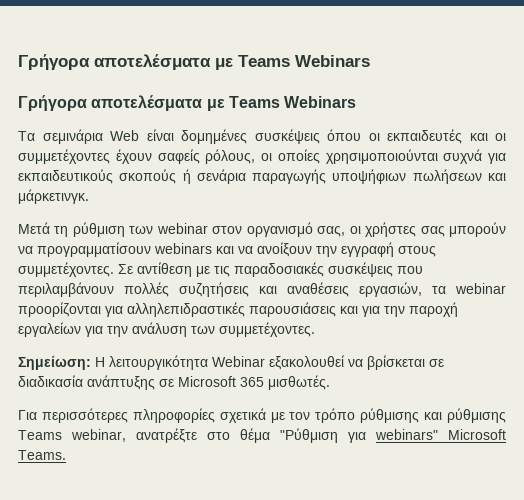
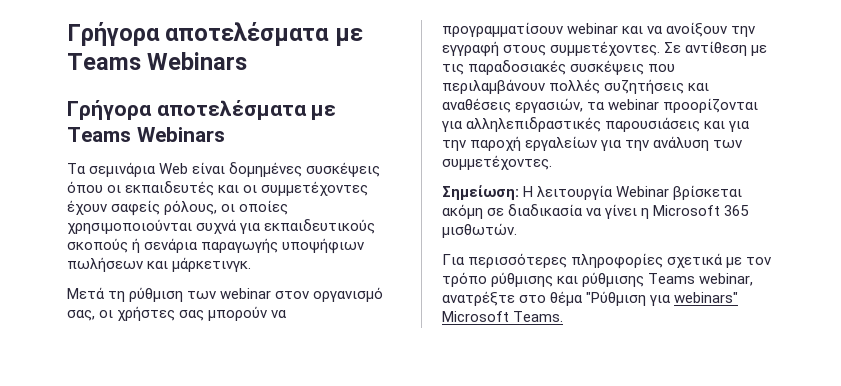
- Μετά τη ρύθμιση των webinar στον οργανισμό σας, οι χρήστες σας μπορούν να προγραμματίσουν webinars και να ανοίξουν την εγγραφή στους συμμετέχοντες.
+ Μετά τη ρύθμιση των webinar στον οργανισμό σας, οι χρήστες σας μπορούν να προγραμματίσουν webinar και να ανοίξουν την εγγραφή στους συμμετέχοντες.
- Σημείωση: Η λειτουργικότητα Webinar εξακολουθεί να βρίσκεται σε διαδικασία ανάπτυξης σε Microsoft 365 μισθωτές.
+ Σημείωση: Η λειτουργία Webinar βρίσκεται ακόμη σε διαδικασία να γίνει η Microsoft 365 μισθωτών.

